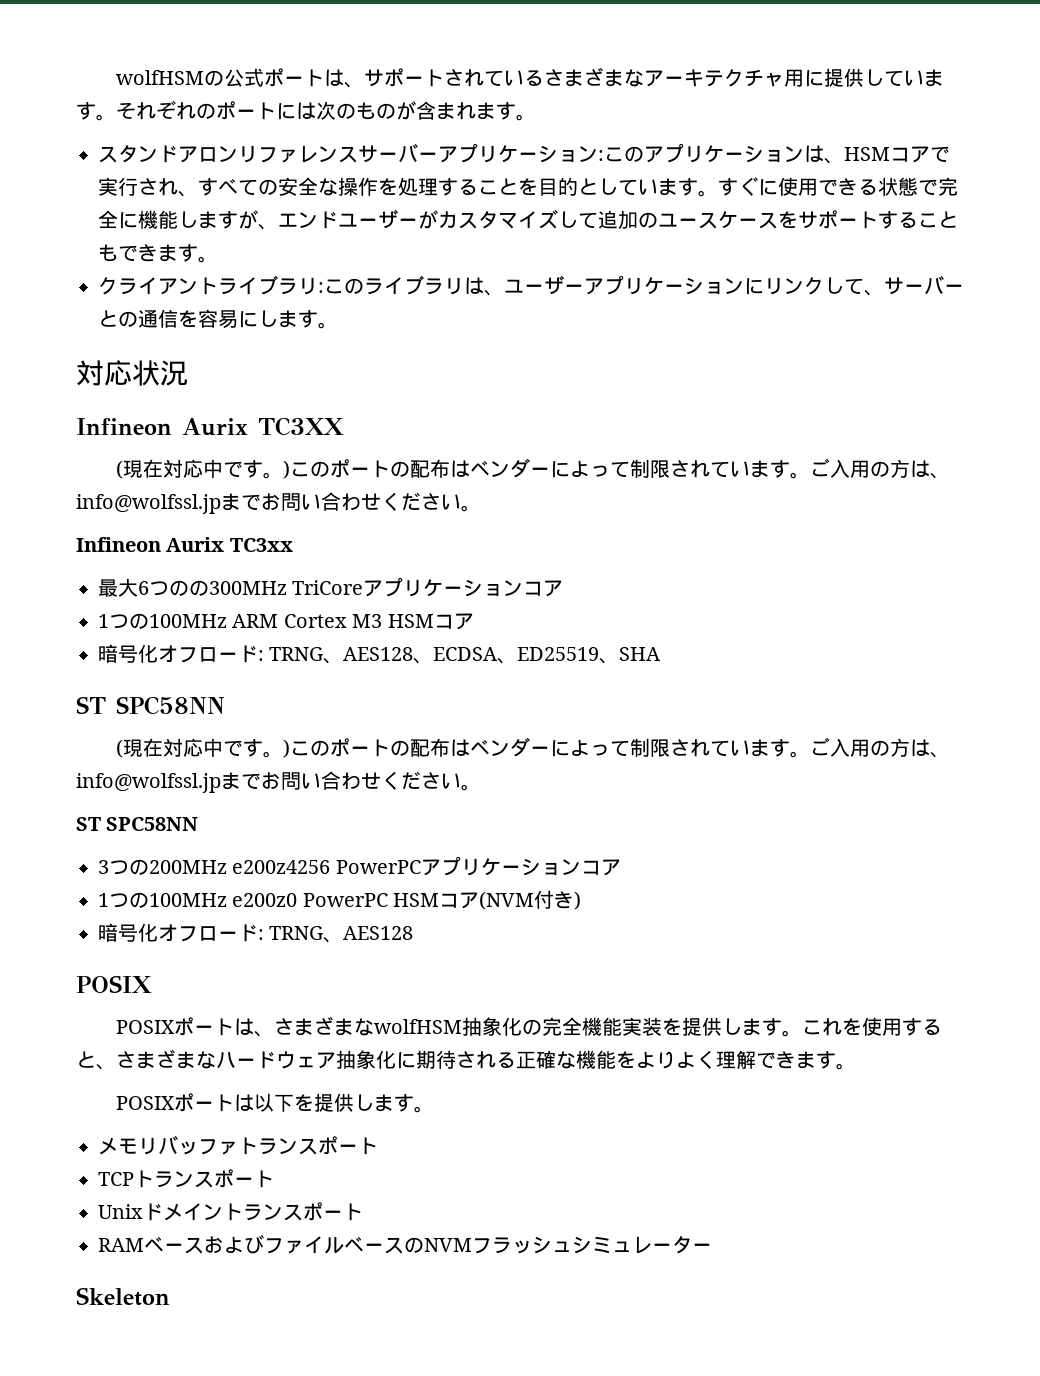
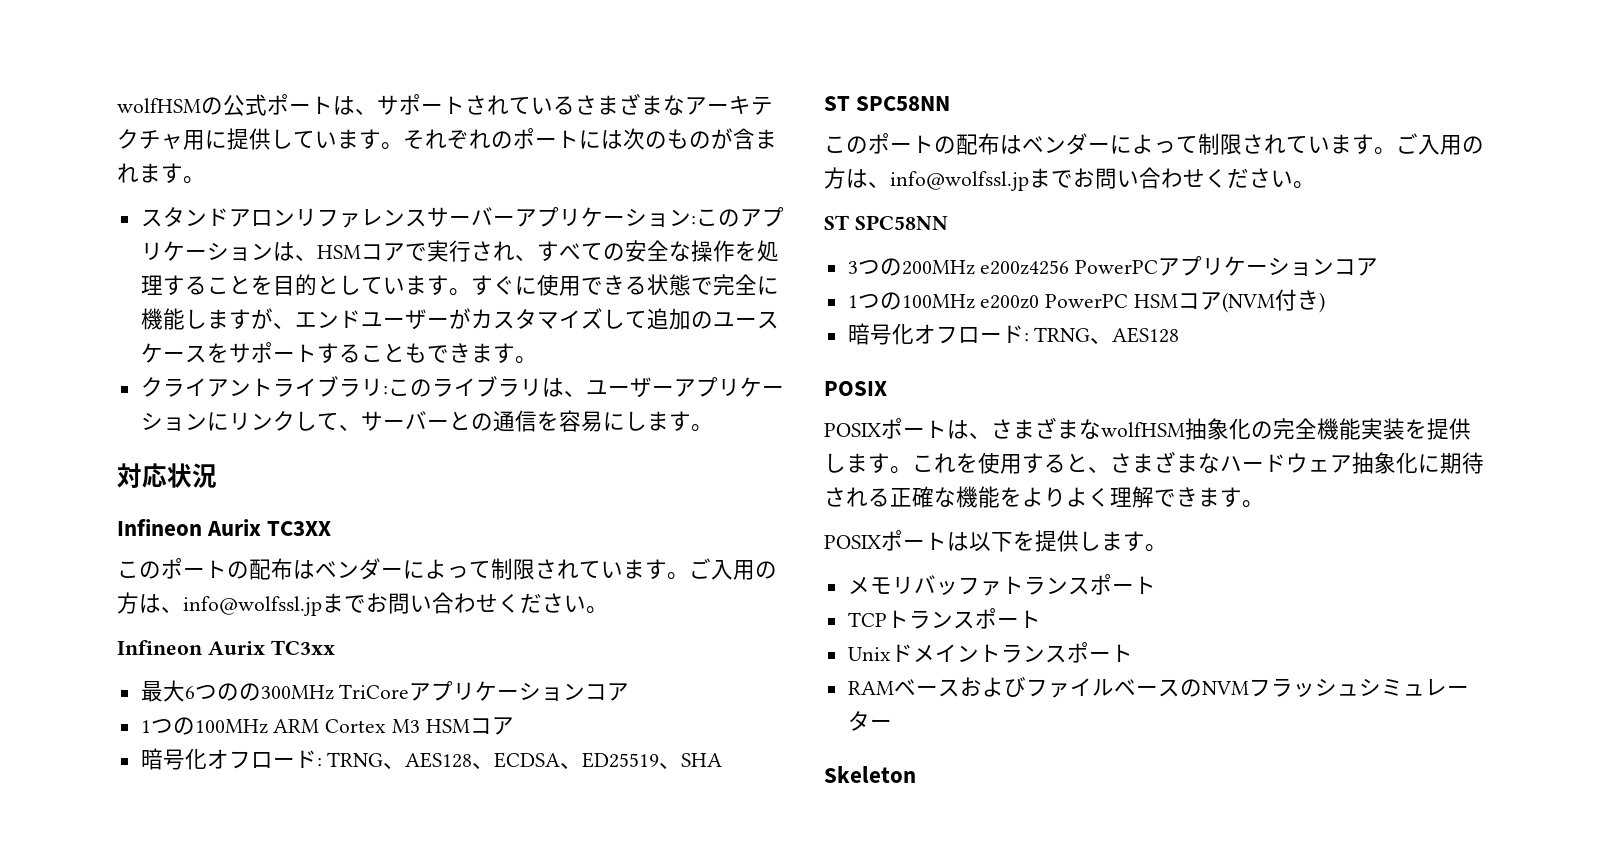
  Infineon Aurix TC3XX
- (現在対応中です。)このポートの配布はベンダーによって制限されています。
+ このポートの配布はベンダーによって制限されています。
  暗号化オフロード: TRNG、AES128、ECDSA、ED25519、SHA
  ST SPC58NN
- (現在対応中です。)このポートの配布はベンダーによって制限されています。
+ このポートの配布はベンダーによって制限されています。

